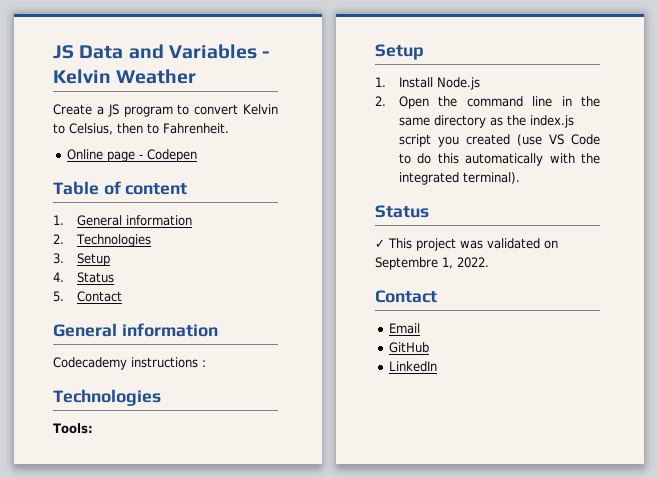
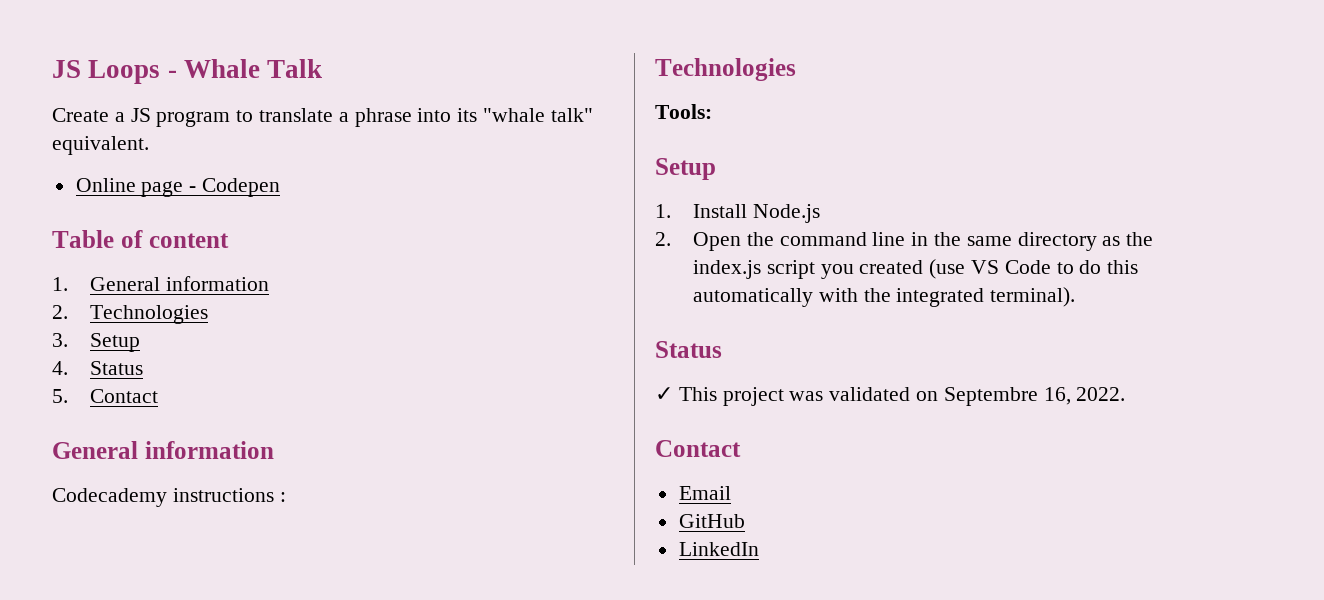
- JS Data and Variables - Kelvin Weather
+ JS Loops - Whale Talk
- Create a JS program to convert Kelvin to Celsius, then to Fahrenheit.
+ Create a JS program to translate a phrase into its "whale talk" equivalent.
- ✓ This project was validated on Septembre 1, 2022.
+ ✓ This project was validated on Septembre 16, 2022.

